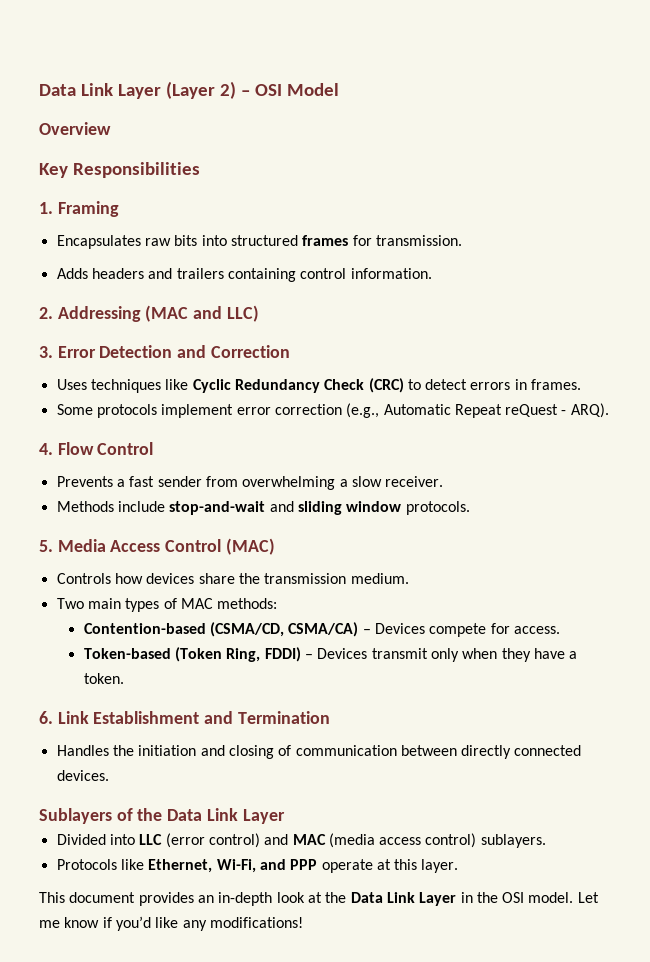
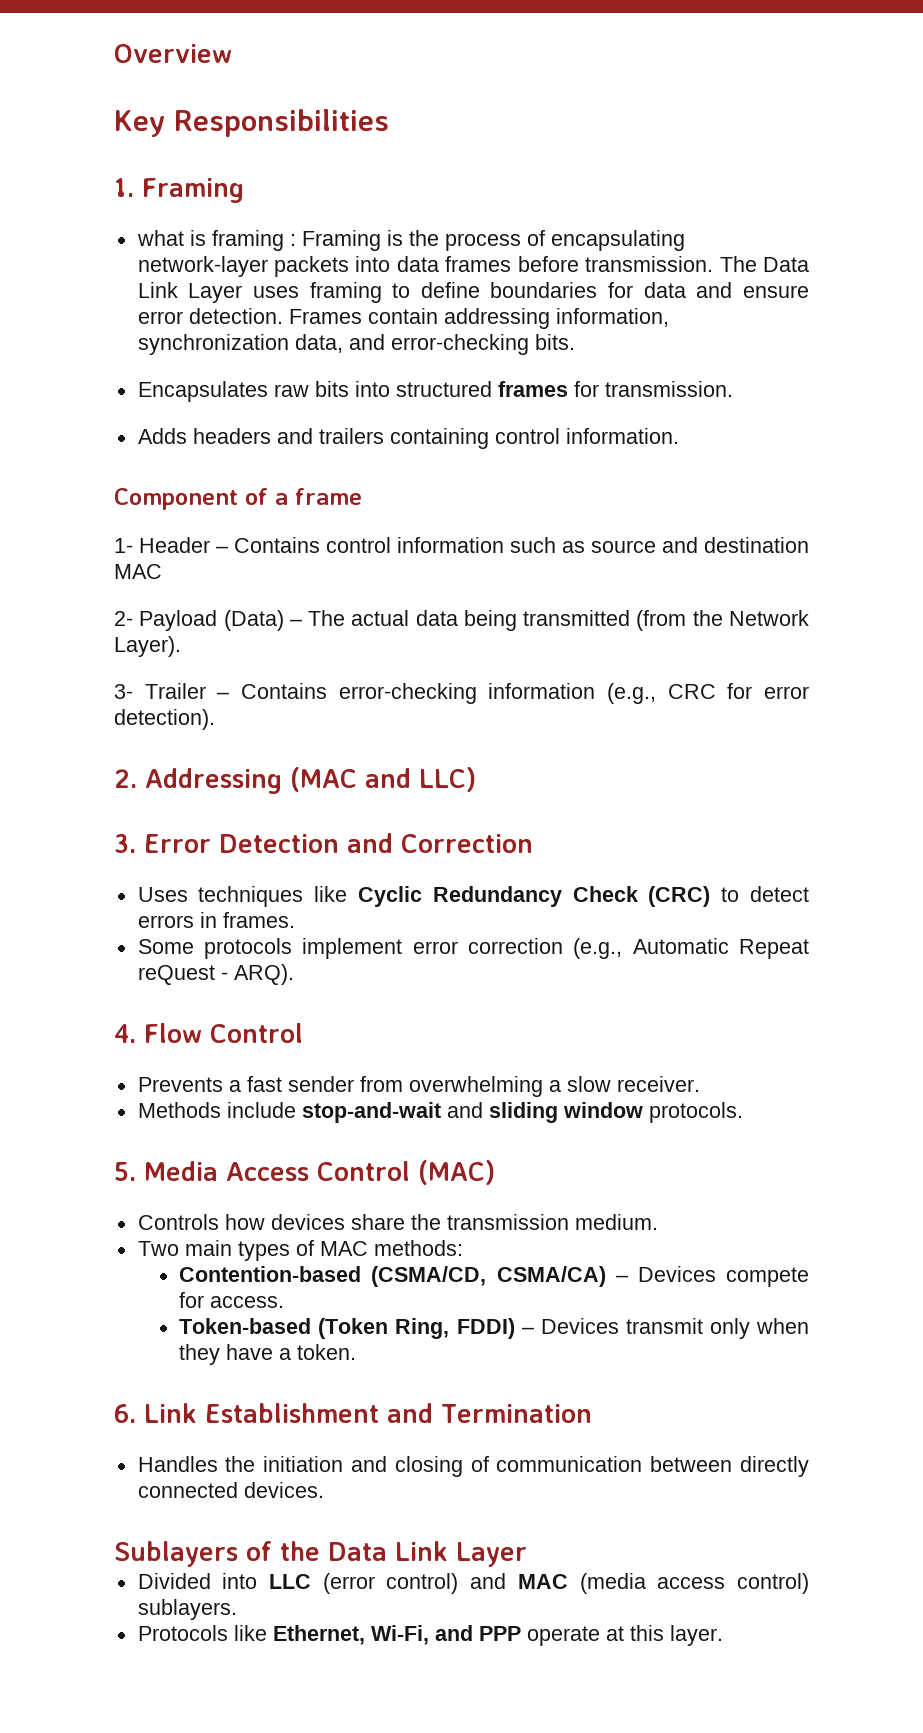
- Data Link Layer (Layer 2) – OSI Model
+ what is framing : Framing is the process of encapsulating network-layer packets into data frames before transmission. The Data Link Layer uses framing to define boundaries for data and ensure error detection. Frames contain addressing information, synchronization data, and error-checking bits.
+ Component of a frame
+ 1- Header – Contains control information such as source and destination MAC
+ 2- Payload (Data) – The actual data being transmitted (from the Network Layer).
+ 3- Trailer – Contains error-checking information (e.g., CRC for error detection).
- This document provides an in-depth look at the Data Link Layer in the OSI model. Let me know if you’d like any modifications!

